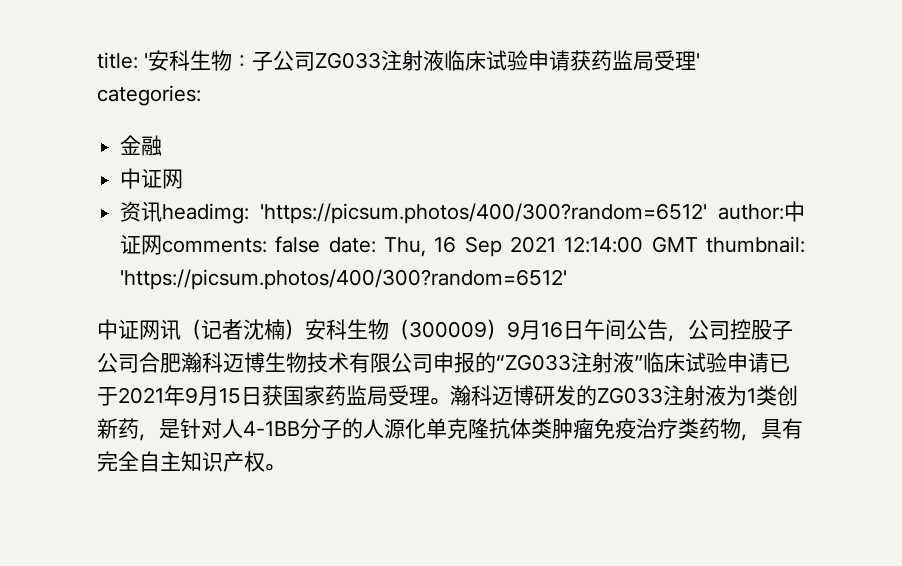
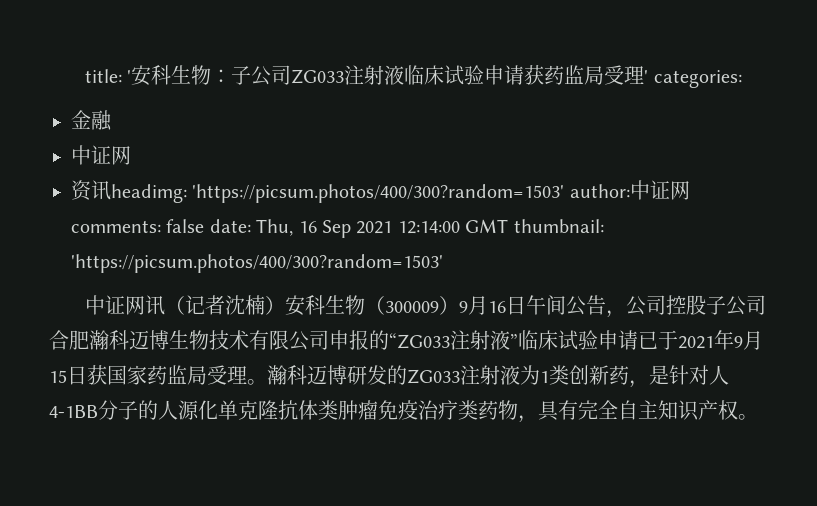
- 资讯headimg: 'https://picsum.photos/400/300?random=6512' author:中证网comments: false date: Thu, 16 Sep 2021 12:14:00 GMT thumbnail: 'https://picsum.photos/400/300?random=6512'
+ 资讯headimg: 'https://picsum.photos/400/300?random=1503' author:中证网comments: false date: Thu, 16 Sep 2021 12:14:00 GMT thumbnail: 'https://picsum.photos/400/300?random=1503'

